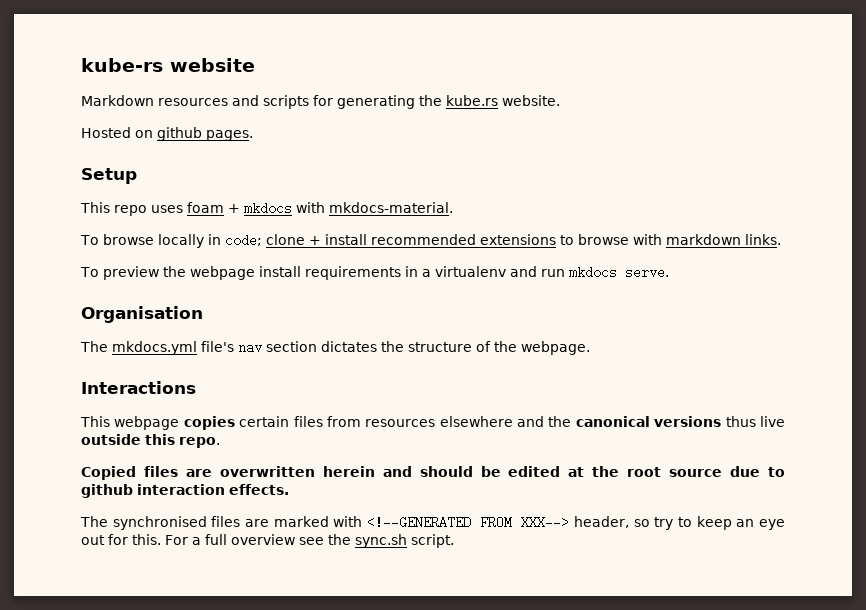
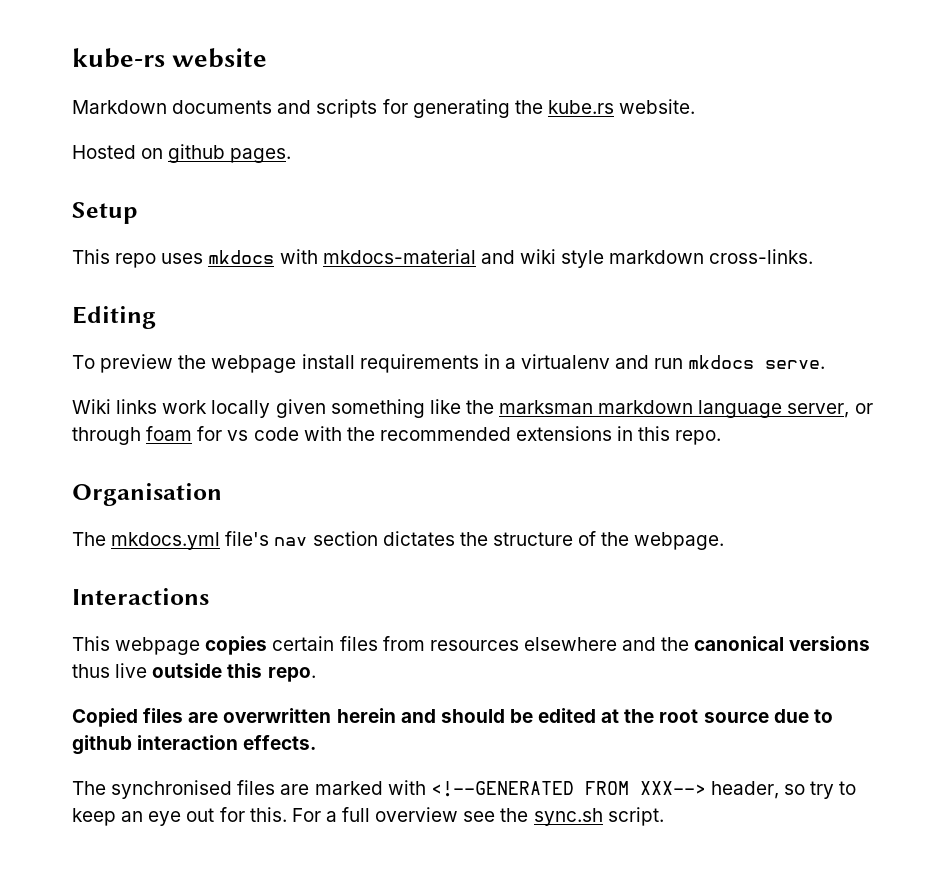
- Markdown resources and scripts for generating the kube.rs website.
+ Markdown documents and scripts for generating the kube.rs website.
- This repo uses foam + mkdocs with mkdocs-material.
- To browse locally in code; clone + install recommended extensions to browse with markdown links.
+ This repo uses mkdocs with mkdocs-material and wiki style markdown cross-links.
+ Editing
+ Wiki links work locally given something like the marksman markdown language server, or through foam for vs code with the recommended extensions in this repo.

